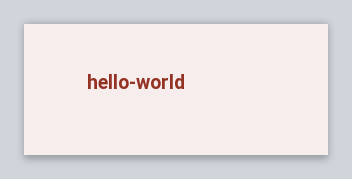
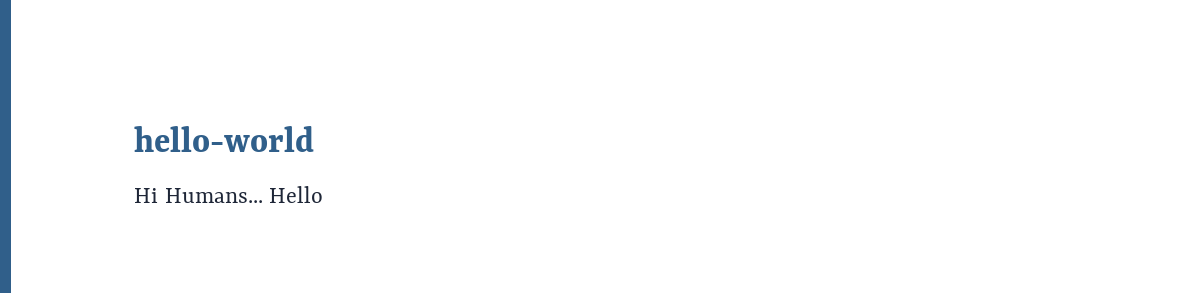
+ Hi Humans... Hello

